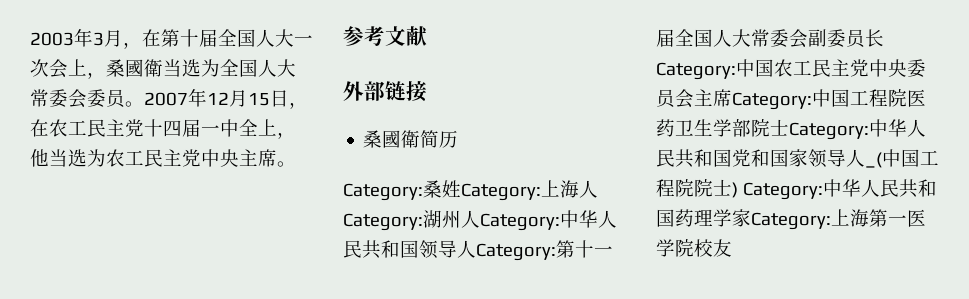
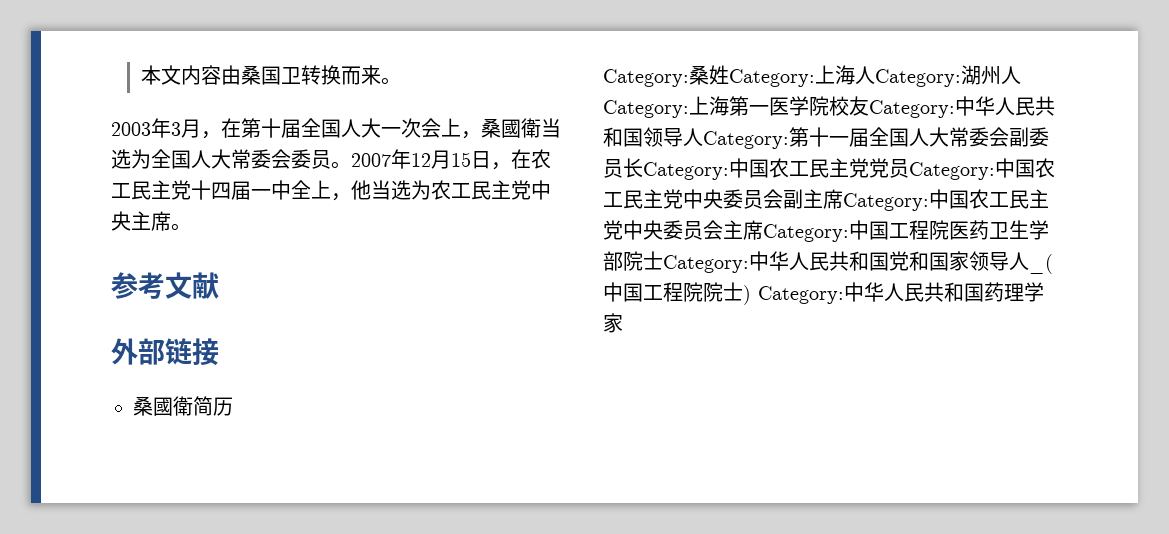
+ 本文内容由桑国卫转换而来。
- Category:桑姓Category:上海人Category:湖州人Category:中华人民共和国领导人Category:第十一届全国人大常委会副委员长Category:中国农工民主党中央委员会主席Category:中国工程院医药卫生学部院士Category:中华人民共和国党和国家领导人_(中国工程院院士) Category:中华人民共和国药理学家Category:上海第一医学院校友
+ Category:桑姓Category:上海人Category:湖州人Category:上海第一医学院校友Category:中华人民共和国领导人Category:第十一届全国人大常委会副委员长Category:中国农工民主党党员Category:中国农工民主党中央委员会副主席Category:中国农工民主党中央委员会主席Category:中国工程院医药卫生学部院士Category:中华人民共和国党和国家领导人_(中国工程院院士) Category:中华人民共和国药理学家

